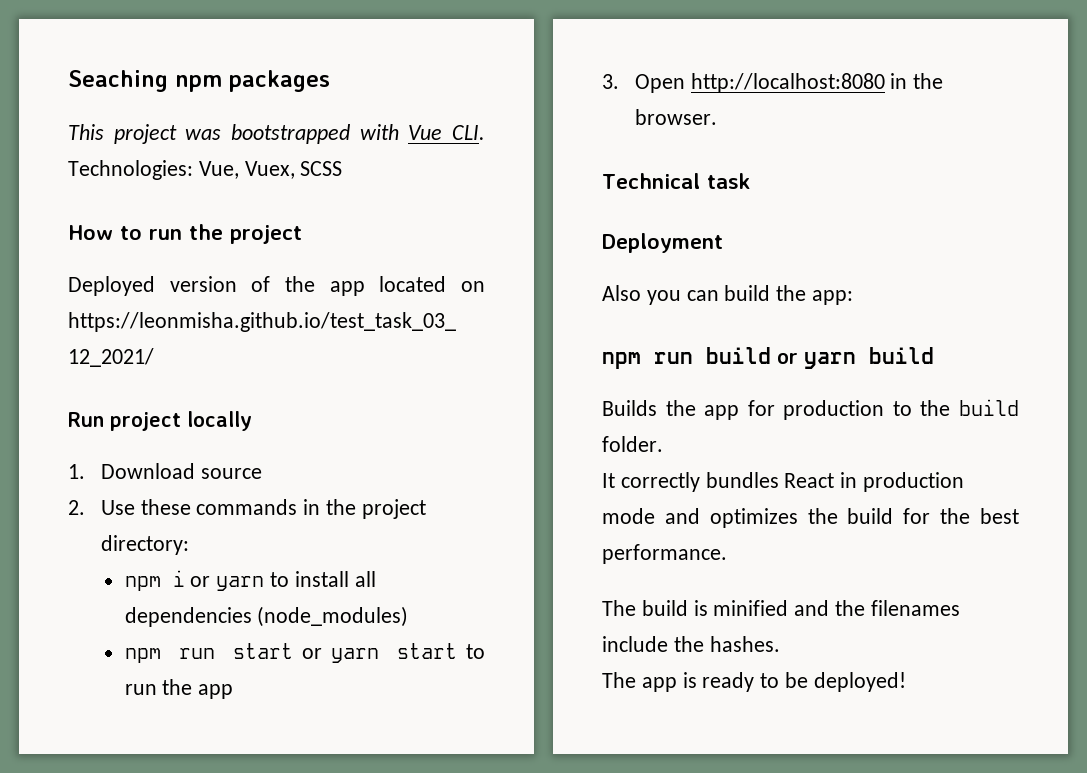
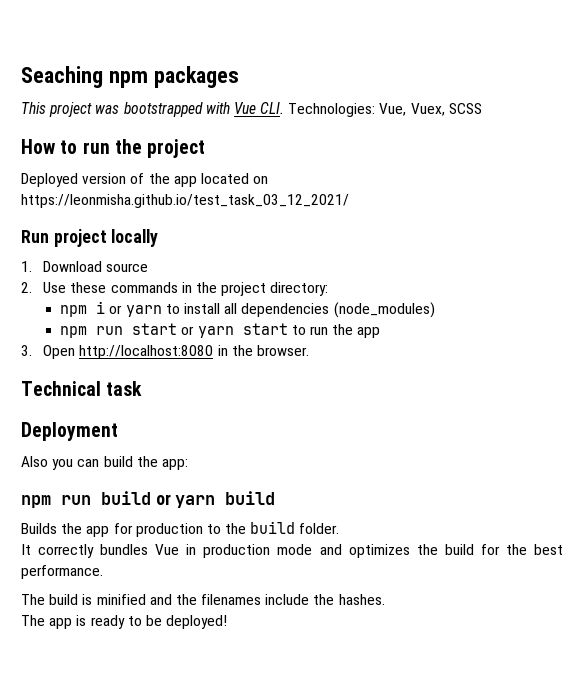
- It correctly bundles React in production mode and optimizes the build for the best performance.
+ It correctly bundles Vue in production mode and optimizes the build for the best performance.

